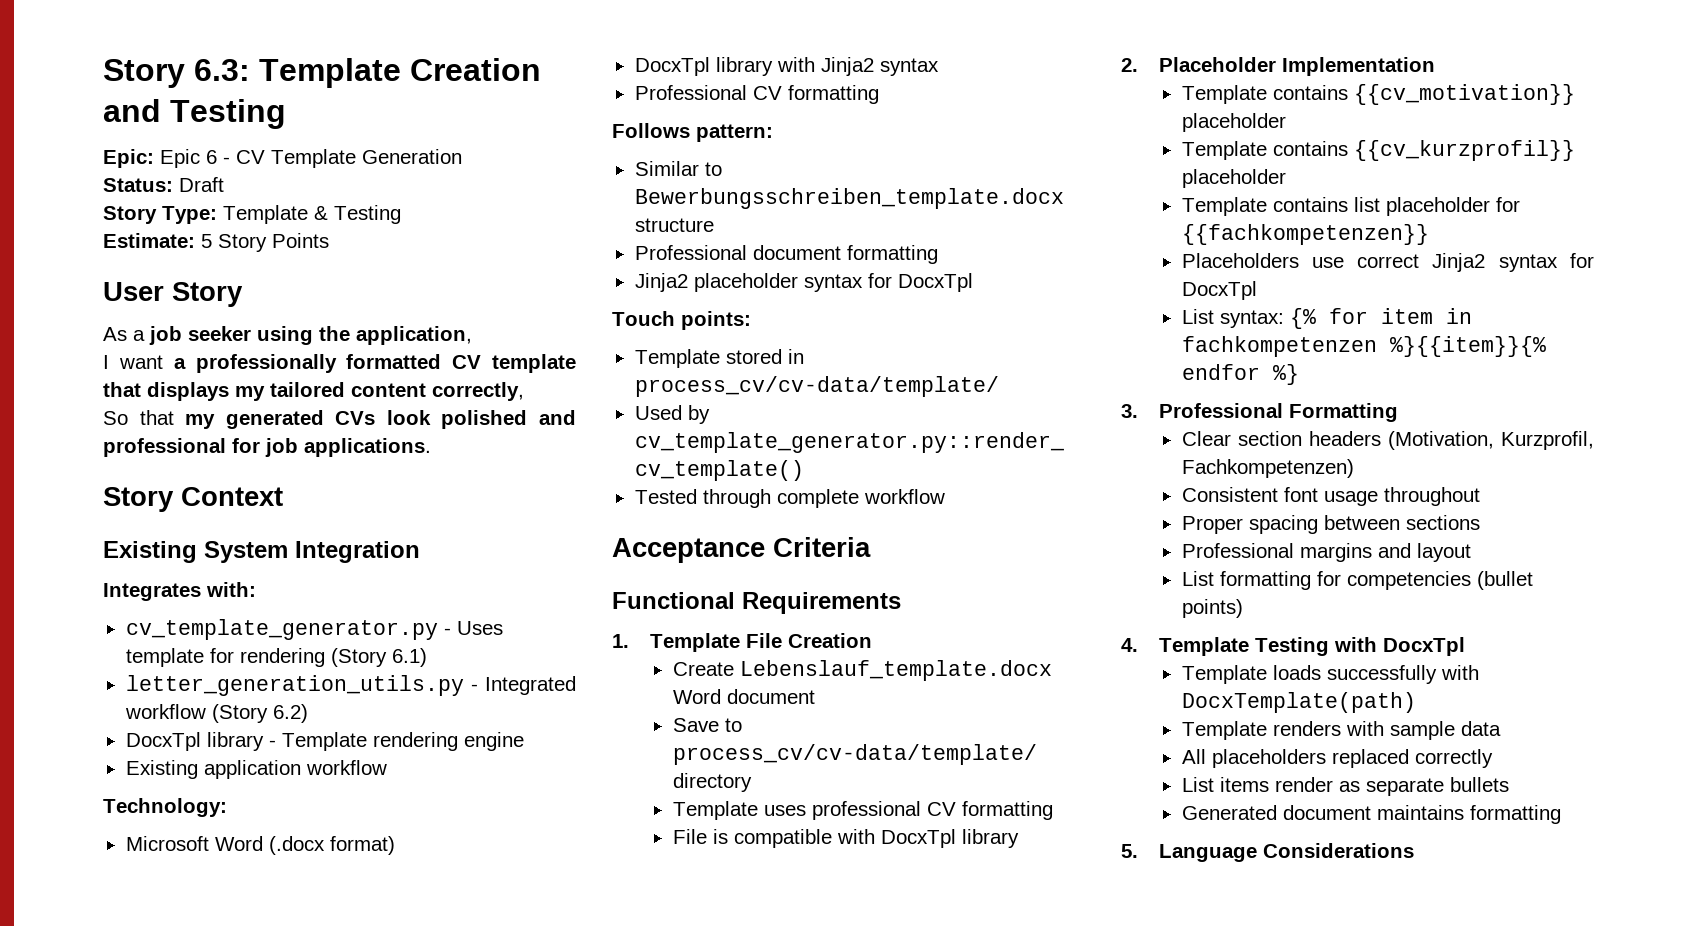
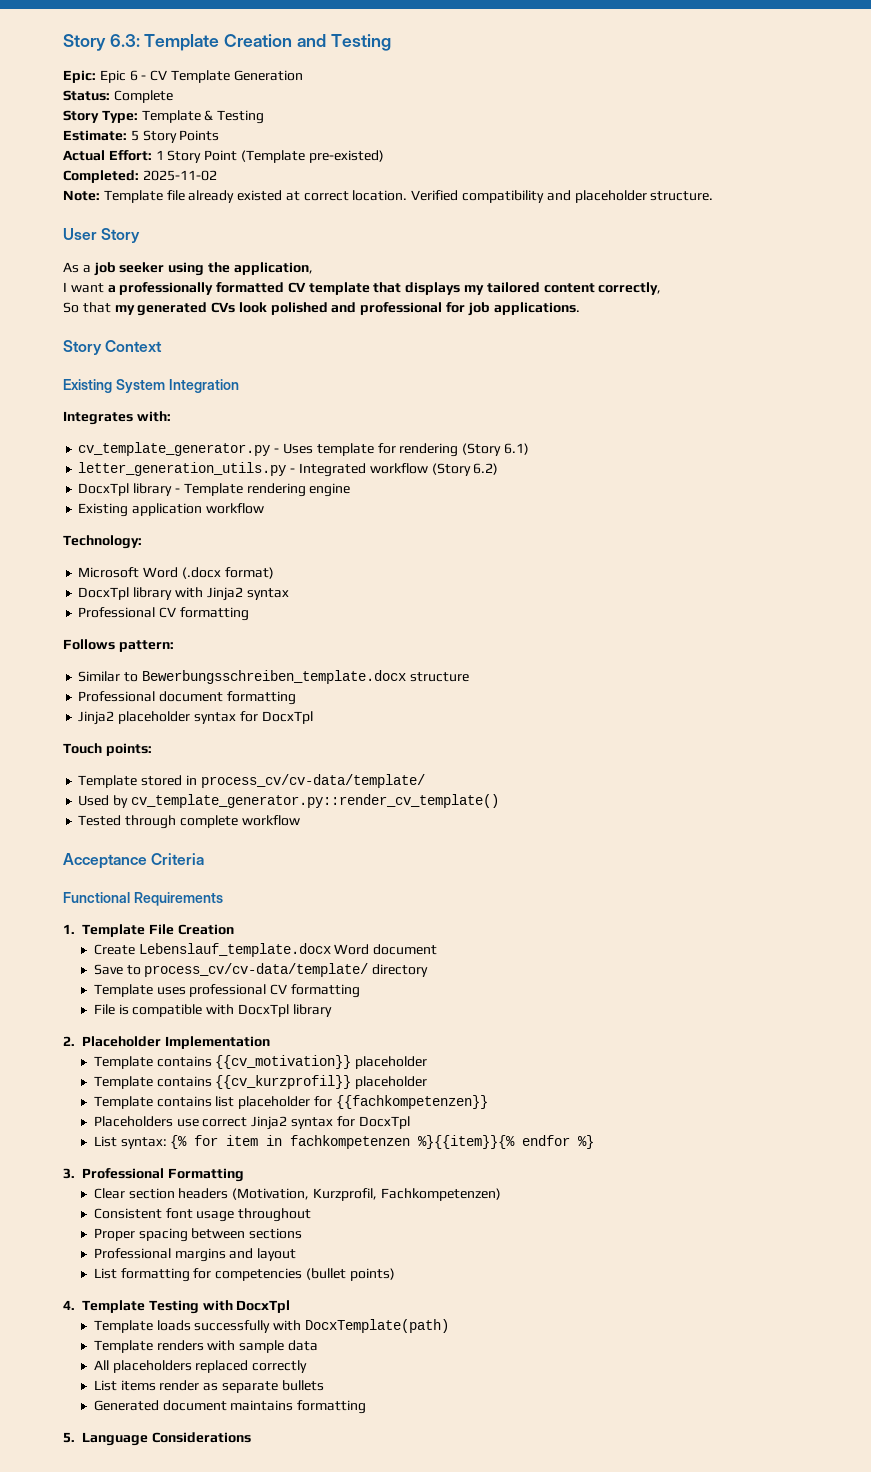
- Status: Draft
+ Status: Complete
+ Actual Effort: 1 Story Point (Template pre-existed)
+ Completed: 2025-11-02
+ Note: Template file already existed at correct location. Verified compatibility and placeholder structure.

